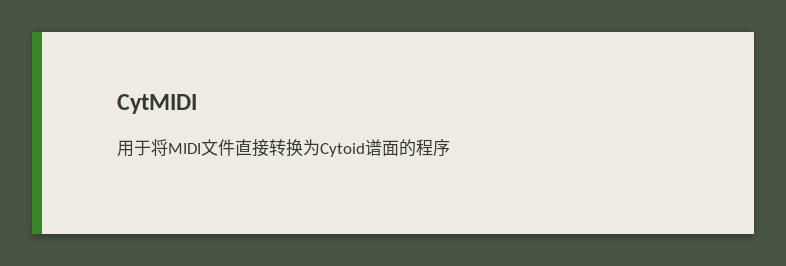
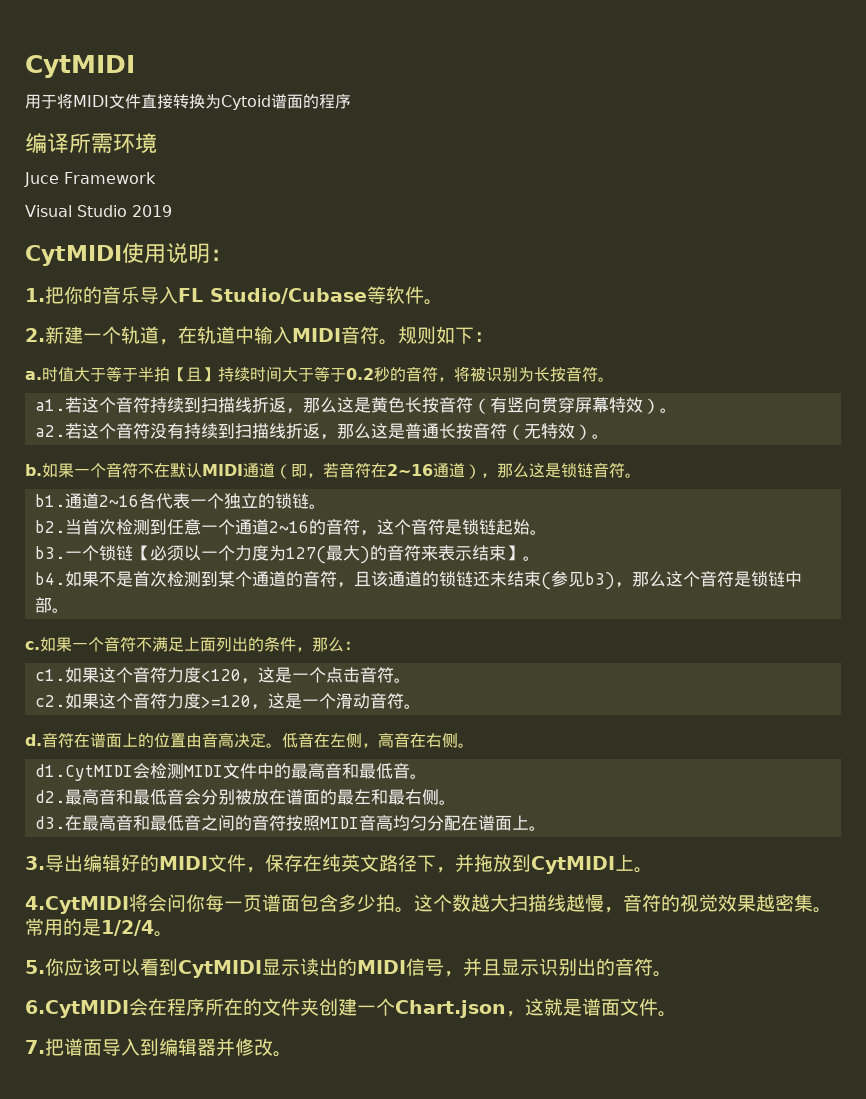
+ 编译所需环境
+ Juce Framework
+ Visual Studio 2019
+ CytMIDI使用说明：
+ 1.把你的音乐导入FL Studio/Cubase等软件。
+ 2.新建一个轨道，在轨道中输入MIDI音符。规则如下：
+ a.时值大于等于半拍【且】持续时间大于等于0.2秒的音符，将被识别为长按音符。
+ a1.若这个音符持续到扫描线折返，那么这是黄色长按音符（有竖向贯穿屏幕特效）。
+ a2.若这个音符没有持续到扫描线折返，那么这是普通长按音符（无特效）。
+ b.如果一个音符不在默认MIDI通道（即，若音符在2~16通道），那么这是锁链音符。
+ b1.通道2~16各代表一个独立的锁链。
+ b2.当首次检测到任意一个通道2~16的音符，这个音符是锁链起始。
+ b3.一个锁链【必须以一个力度为127(最大)的音符来表示结束】。
+ b4.如果不是首次检测到某个通道的音符，且该通道的锁链还未结束(参见b3)，那么这个音符是锁链中部。
+ c.如果一个音符不满足上面列出的条件，那么：
+ c1.如果这个音符力度<120，这是一个点击音符。
+ c2.如果这个音符力度>=120，这是一个滑动音符。
+ d.音符在谱面上的位置由音高决定。低音在左侧，高音在右侧。
+ d1.CytMIDI会检测MIDI文件中的最高音和最低音。
+ d2.最高音和最低音会分别被放在谱面的最左和最右侧。
+ d3.在最高音和最低音之间的音符按照MIDI音高均匀分配在谱面上。
+ 3.导出编辑好的MIDI文件，保存在纯英文路径下，并拖放到CytMIDI上。
+ 4.CytMIDI将会问你每一页谱面包含多少拍。这个数越大扫描线越慢，音符的视觉效果越密集。常用的是1/2/4。
+ 5.你应该可以看到CytMIDI显示读出的MIDI信号，并且显示识别出的音符。
+ 6.CytMIDI会在程序所在的文件夹创建一个Chart.json，这就是谱面文件。
+ 7.把谱面导入到编辑器并修改。

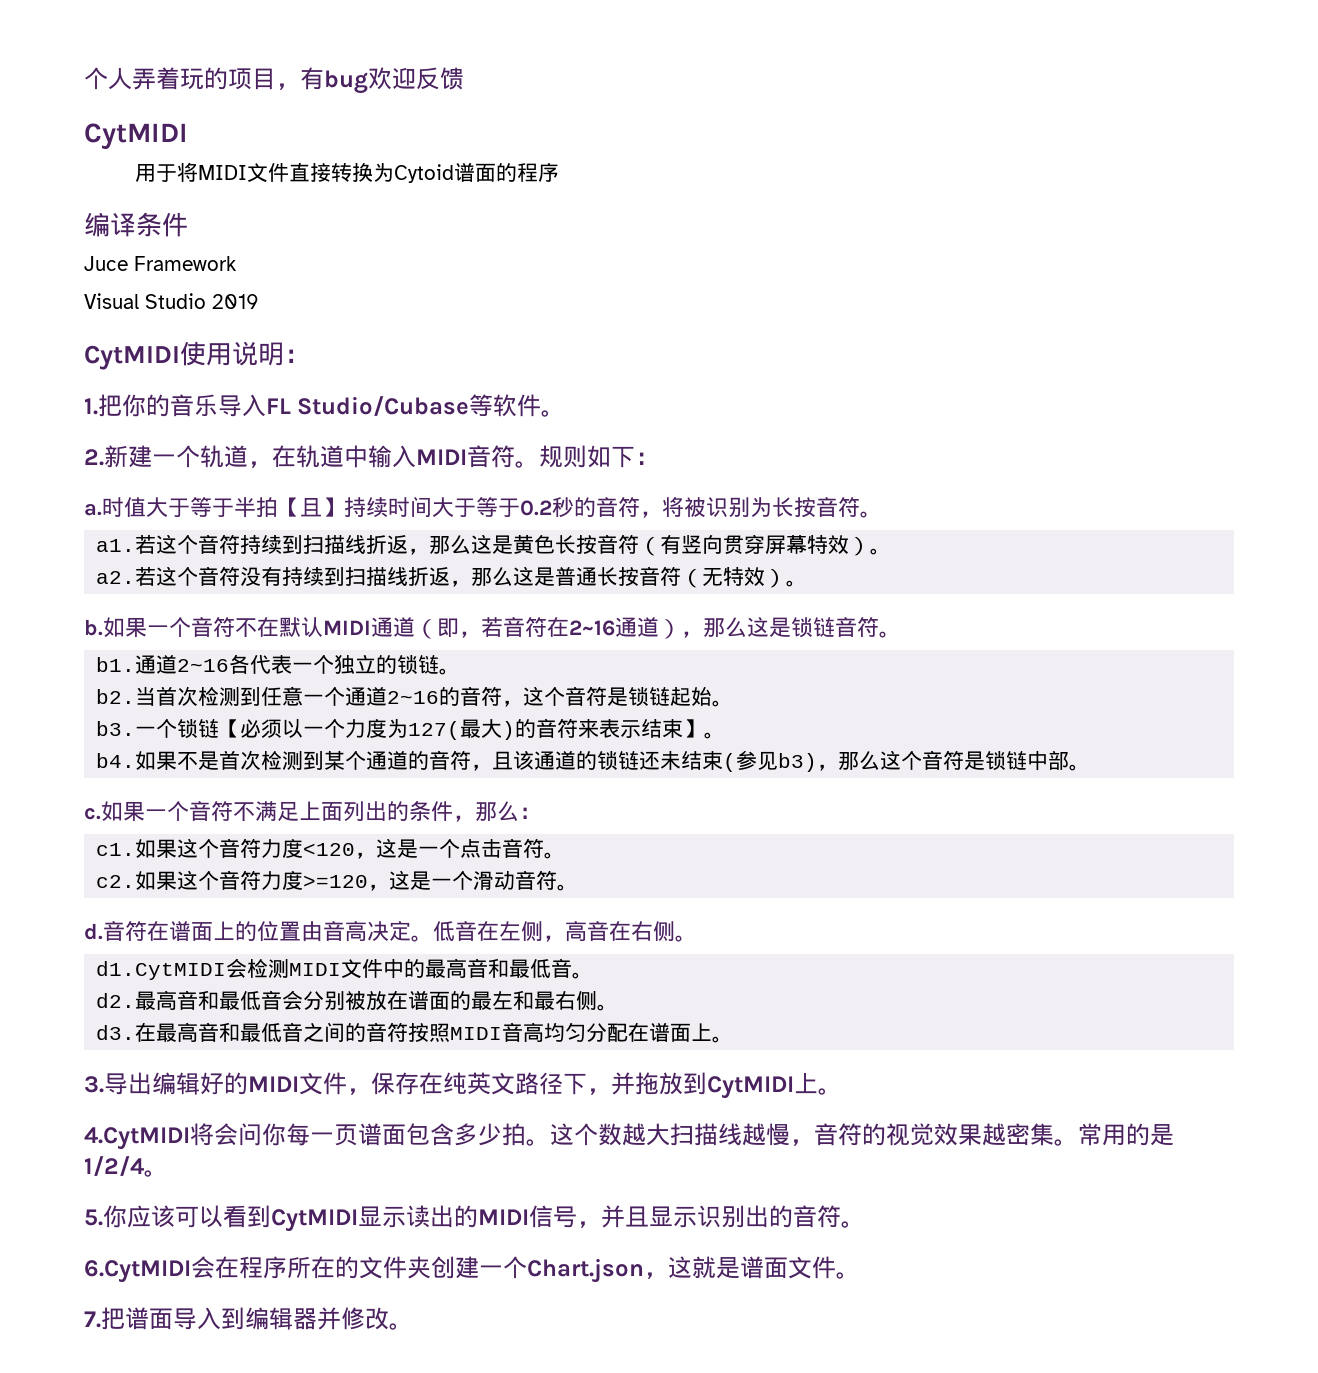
+ 个人弄着玩的项目，有bug欢迎反馈
- 编译所需环境
+ 编译条件

